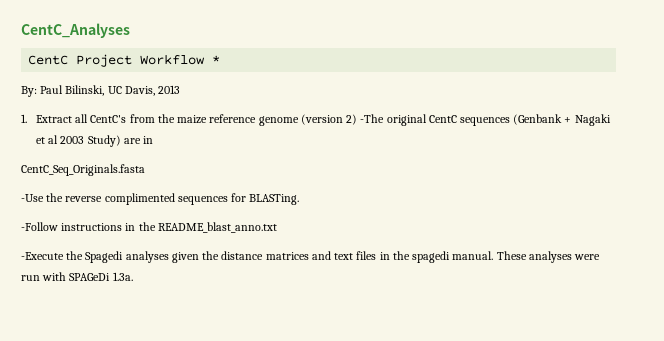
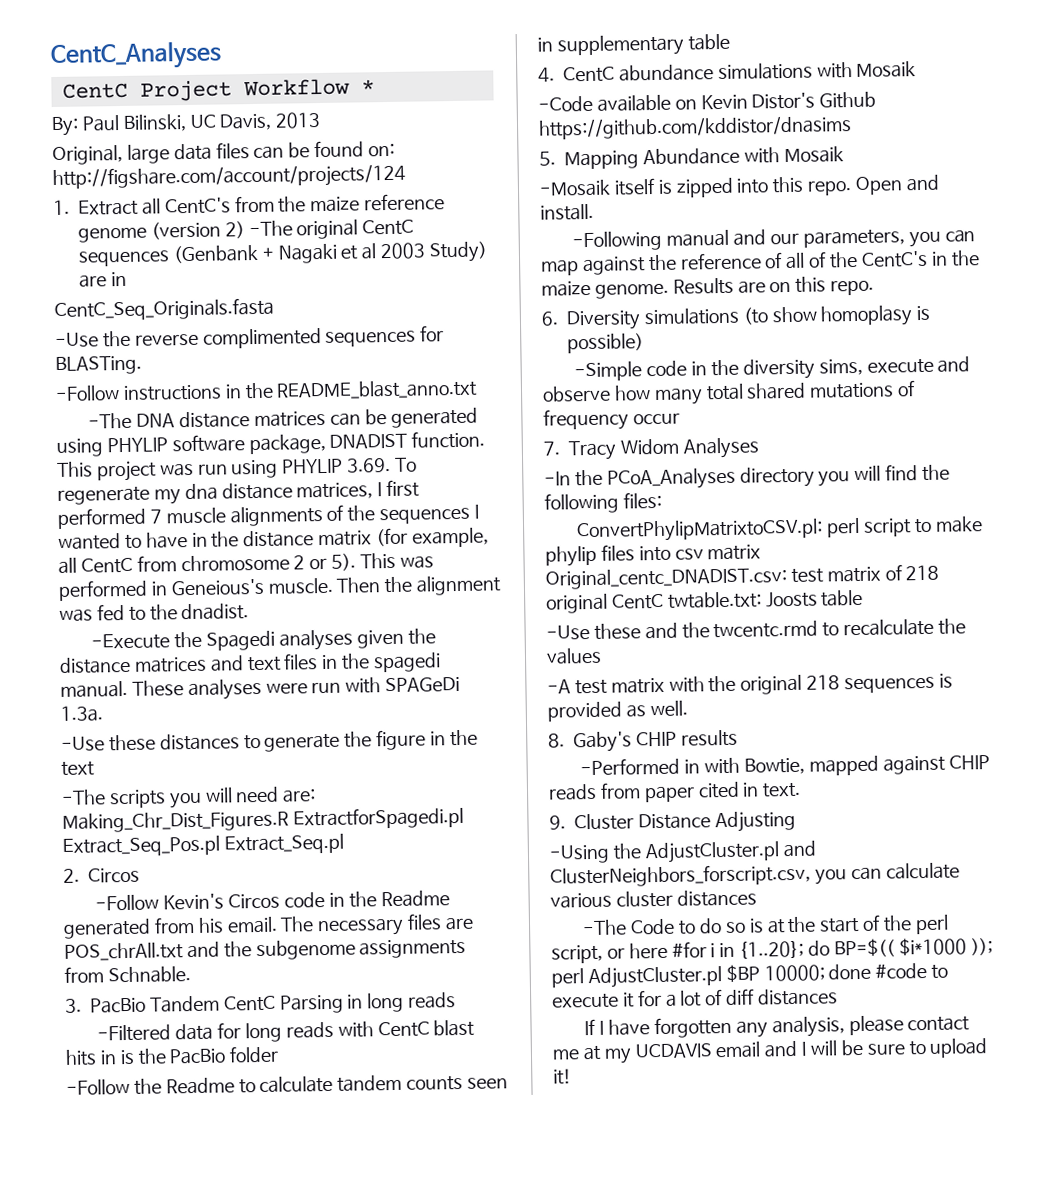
+ Original, large data files can be found on: http://figshare.com/account/projects/124
+ -The DNA distance matrices can be generated using PHYLIP software package, DNADIST function. This project was run using PHYLIP 3.69. To regenerate my dna distance matrices, I first performed 7 muscle alignments of the sequences I wanted to have in the distance matrix (for example, all CentC from chromosome 2 or 5). This was performed in Geneious's muscle. Then the alignment was fed to the dnadist.
+ -Use these distances to generate the figure in the text
+ -The scripts you will need are: Making_Chr_Dist_Figures.R ExtractforSpagedi.pl Extract_Seq_Pos.pl Extract_Seq.pl
+ 2. Circos
+ -Follow Kevin's Circos code in the Readme generated from his email. The necessary files are POS_chrAll.txt and the subgenome assignments from Schnable.
+ 3. PacBio Tandem CentC Parsing in long reads
+ -Filtered data for long reads with CentC blast hits in is the PacBio folder
+ -Follow the Readme to calculate tandem counts seen in supplementary table
+ 4. CentC abundance simulations with Mosaik
+ -Code available on Kevin Distor's Github https://github.com/kddistor/dnasims
+ 5. Mapping Abundance with Mosaik
+ -Mosaik itself is zipped into this repo. Open and install.
+ -Following manual and our parameters, you can map against the reference of all of the CentC's in the maize genome. Results are on this repo.
+ 6. Diversity simulations (to show homoplasy is possible)
+ -Simple code in the diversity sims, execute and observe how many total shared mutations of frequency occur
+ 7. Tracy Widom Analyses
+ -In the PCoA_Analyses directory you will find the following files:
+ ConvertPhylipMatrixtoCSV.pl: perl script to make phylip files into csv matrix Original_centc_DNADIST.csv: test matrix of 218 original CentC twtable.txt: Joosts table
+ -Use these and the twcentc.rmd to recalculate the values
+ -A test matrix with the original 218 sequences is provided as well.
+ 8. Gaby's CHIP results
+ -Performed in with Bowtie, mapped against CHIP reads from paper cited in text.
+ 9. Cluster Distance Adjusting
+ -Using the AdjustCluster.pl and ClusterNeighbors_forscript.csv, you can calculate various cluster distances
+ -The Code to do so is at the start of the perl script, or here #for i in {1..20}; do BP=$(( $i*1000 )); perl AdjustCluster.pl $BP 10000; done #code to execute it for a lot of diff distances
+ If I have forgotten any analysis, please contact me at my UCDAVIS email and I will be sure to upload it!

